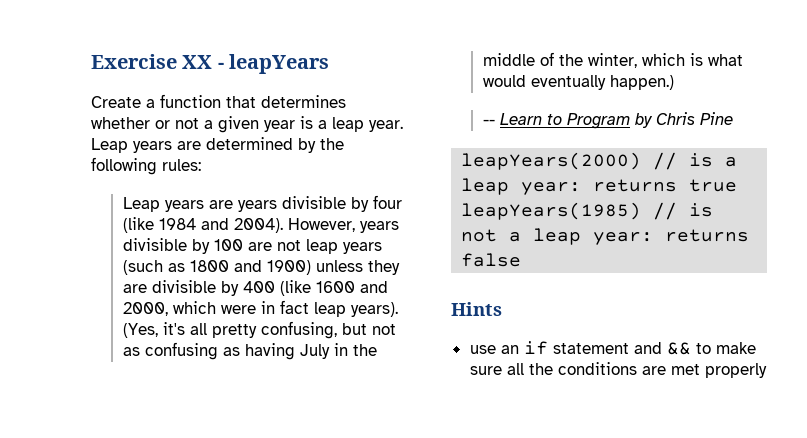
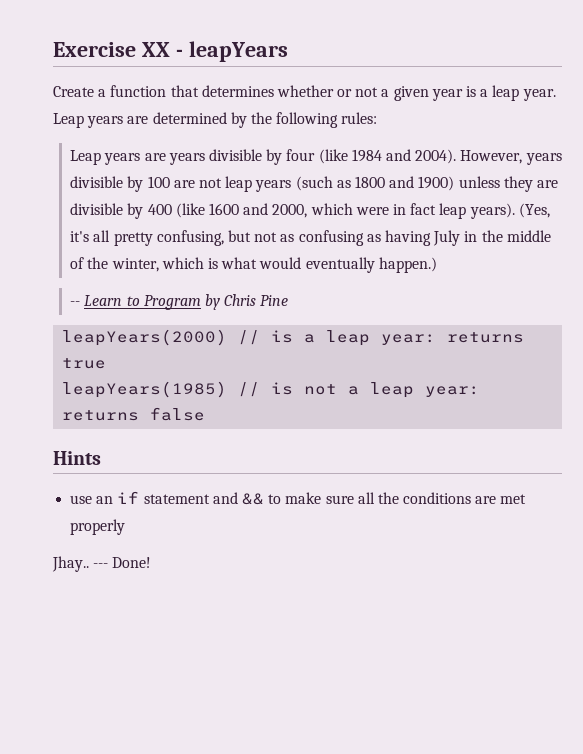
+ Jhay.. --- Done!

